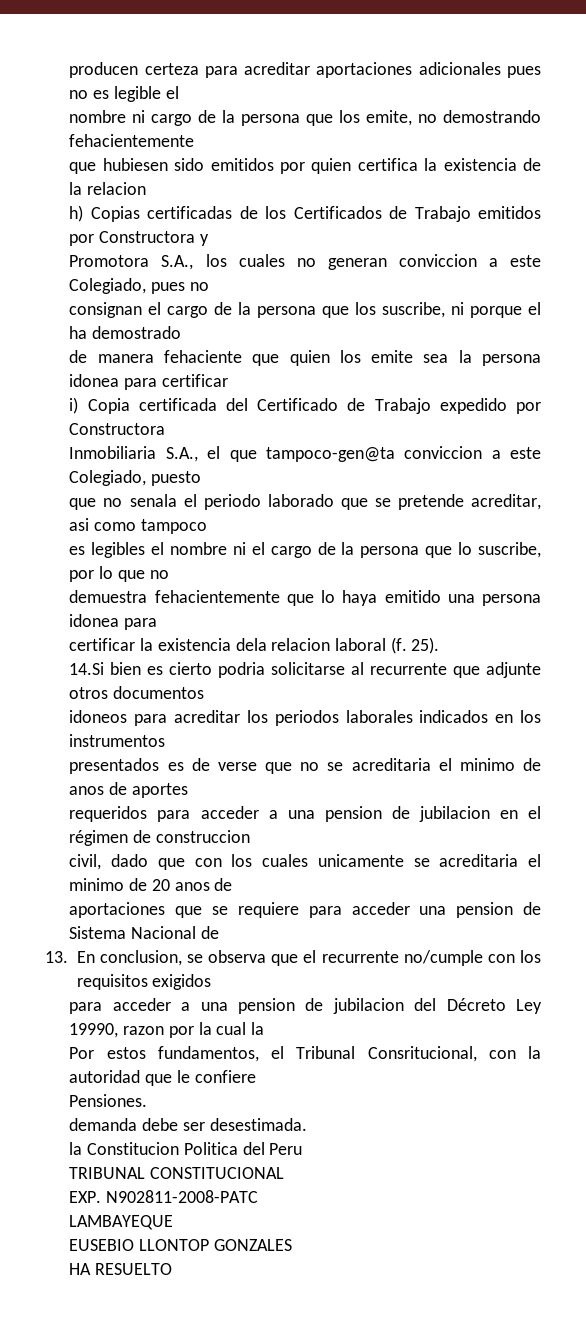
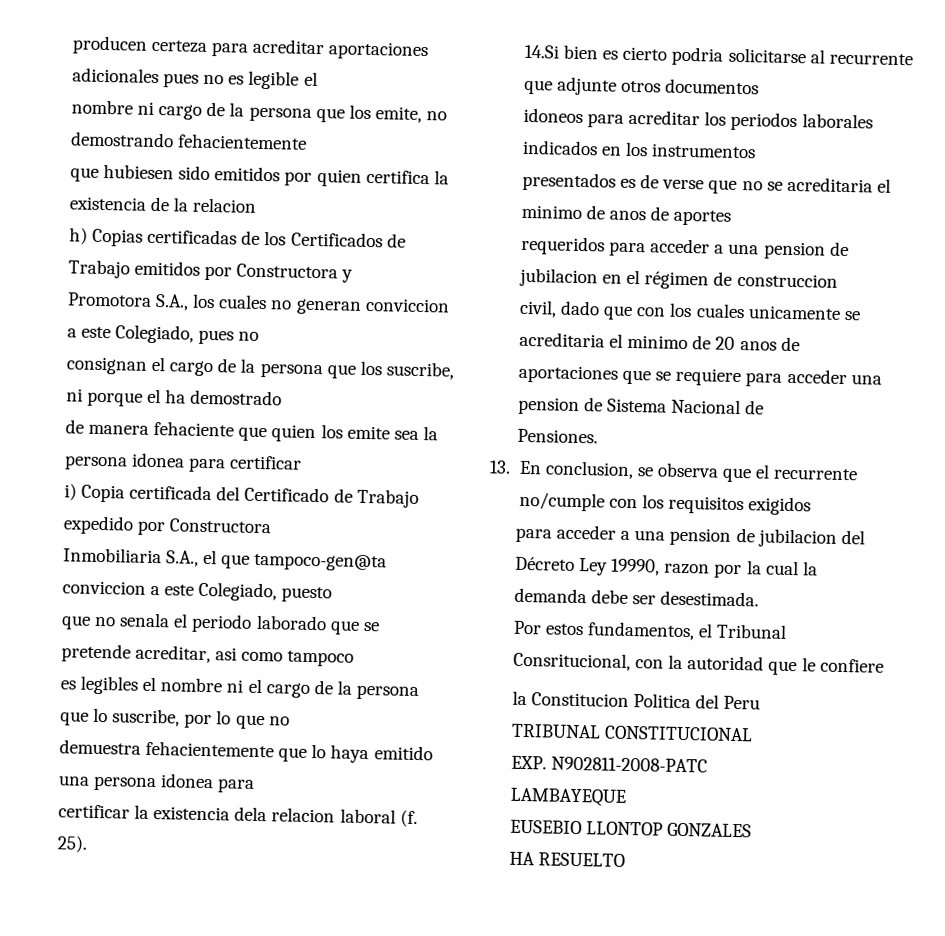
+ Pensiones.
+ demanda debe ser desestimada.
- Pensiones.
- demanda debe ser desestimada.

